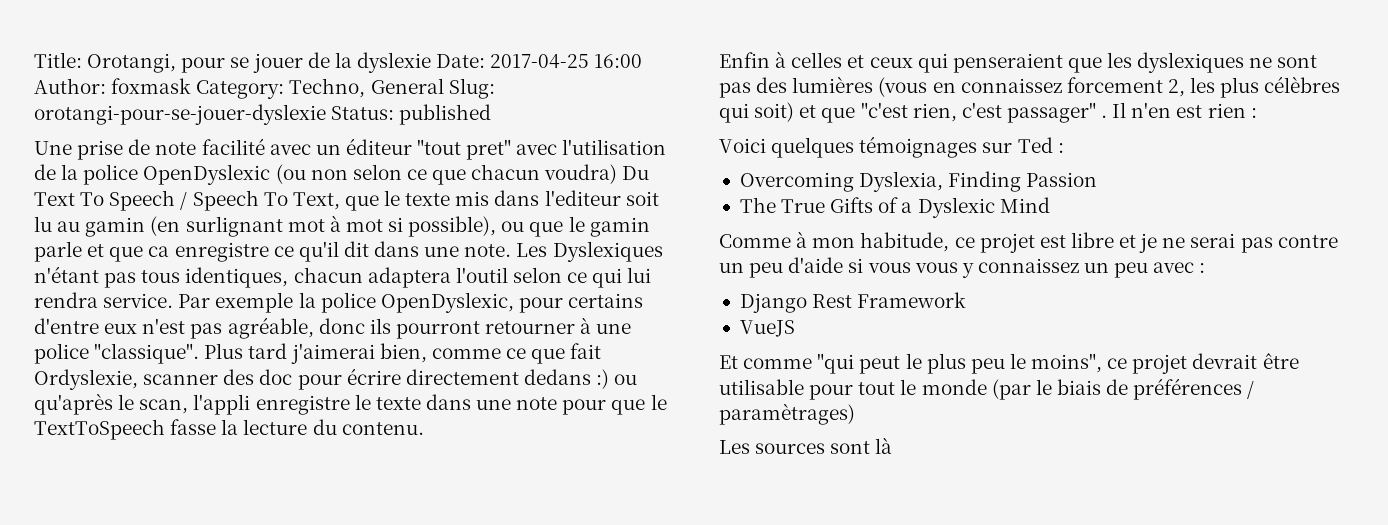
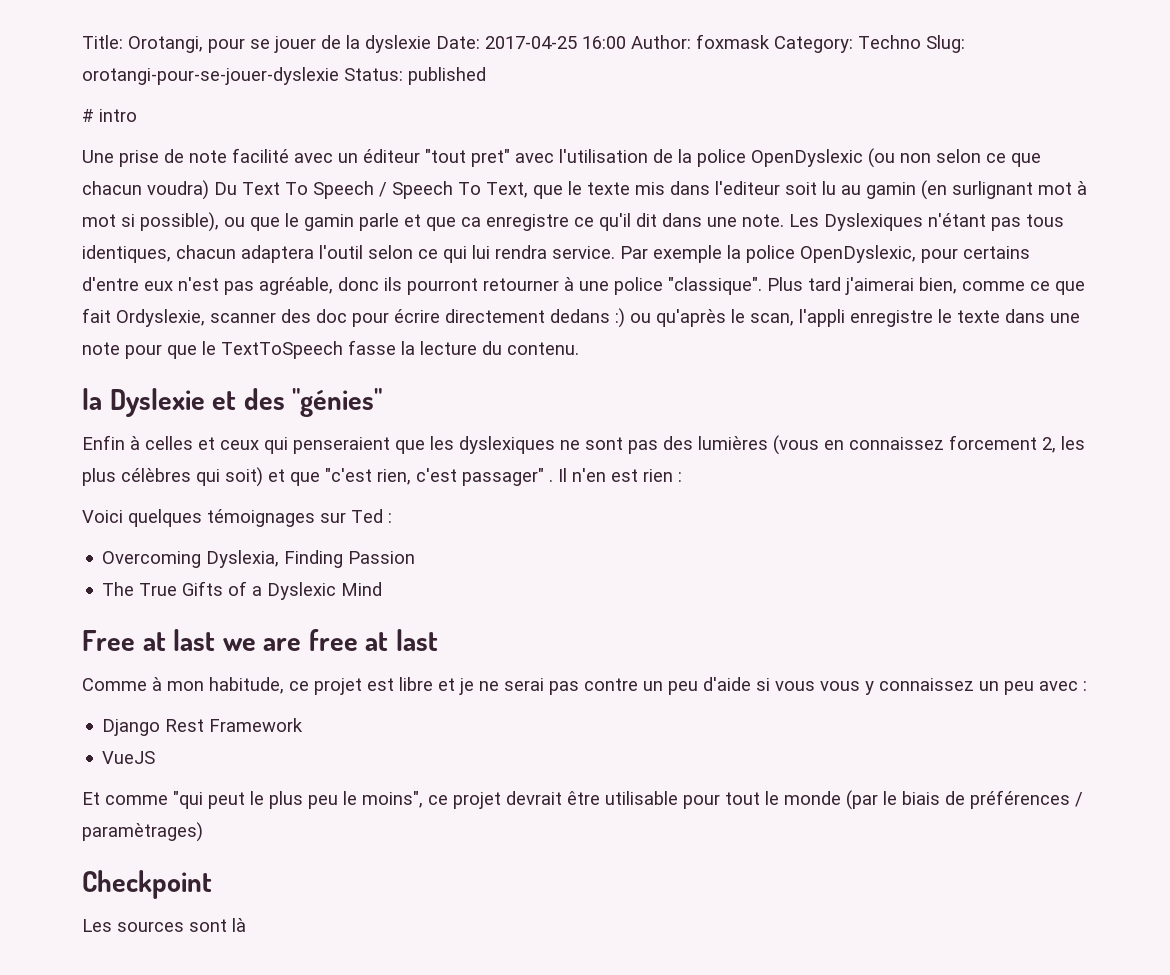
- Title: Orotangi, pour se jouer de la dyslexie Date: 2017-04-25 16:00 Author: foxmask Category: Techno, General Slug: orotangi-pour-se-jouer-dyslexie Status: published
+ Title: Orotangi, pour se jouer de la dyslexie Date: 2017-04-25 16:00 Author: foxmask Category: Techno Slug: orotangi-pour-se-jouer-dyslexie Status: published
+ # intro
+ la Dyslexie et des "génies"
+ Free at last we are free at last
+ Checkpoint

